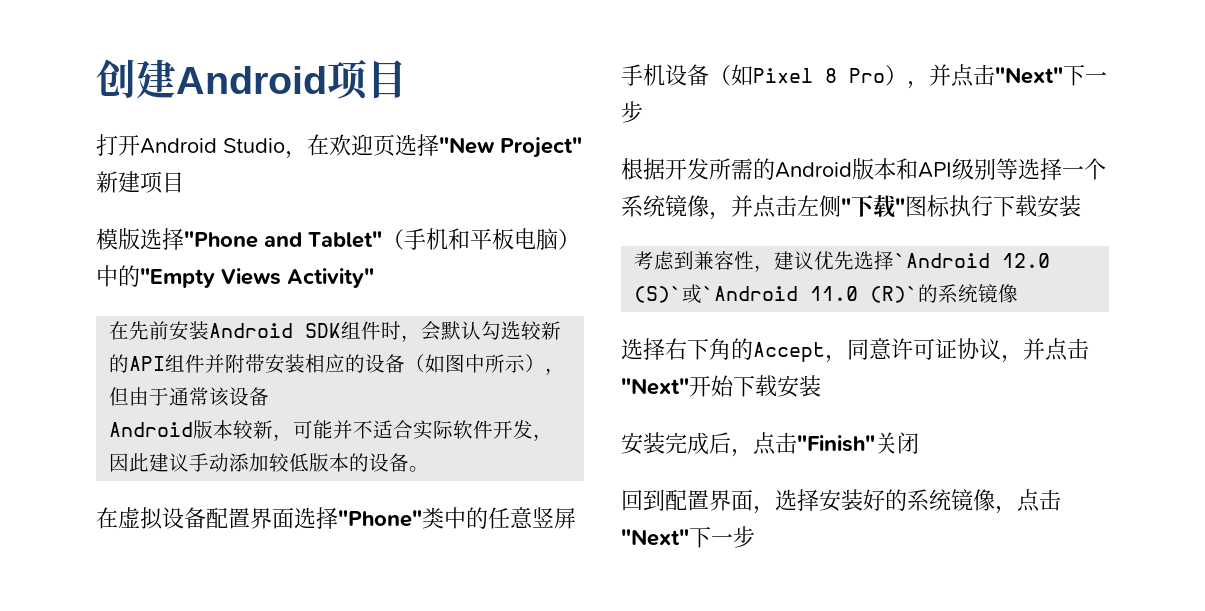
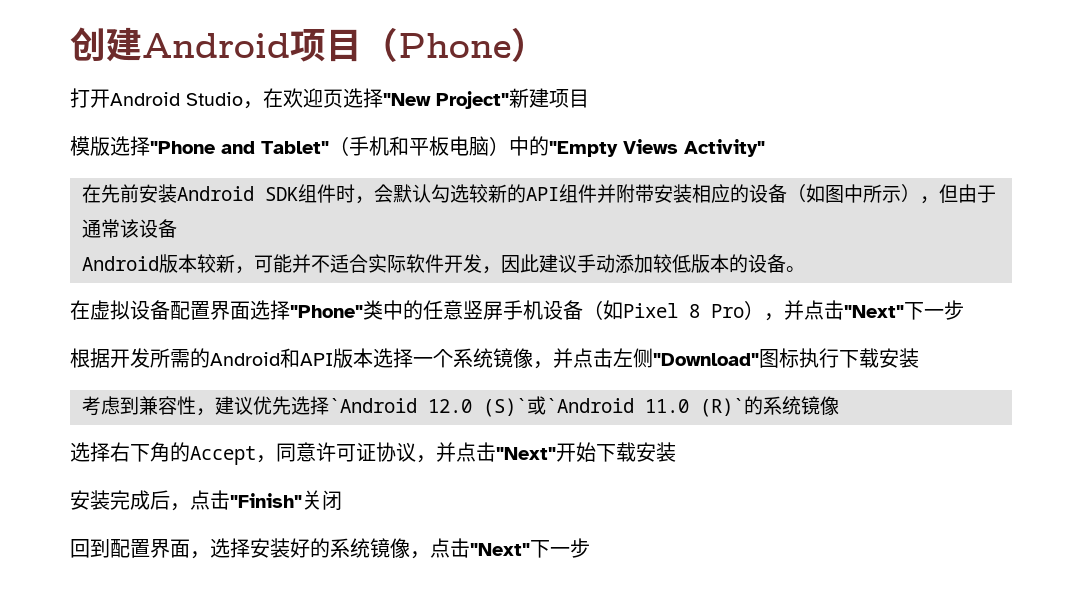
- 创建Android项目
+ 创建Android项目（Phone）
- 根据开发所需的Android版本和API级别等选择一个系统镜像，并点击左侧"下载"图标执行下载安装
+ 根据开发所需的Android和API版本选择一个系统镜像，并点击左侧"Download"图标执行下载安装

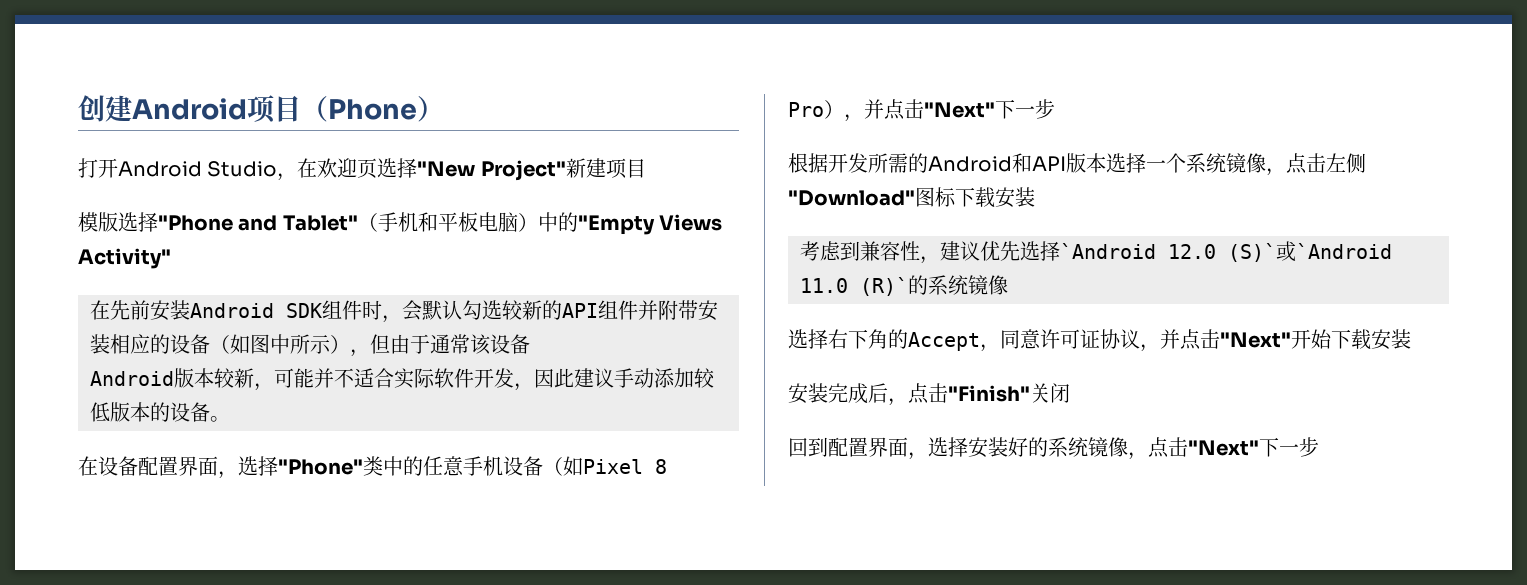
- 在虚拟设备配置界面选择"Phone"类中的任意竖屏手机设备（如Pixel 8 Pro），并点击"Next"下一步
+ 在设备配置界面，选择"Phone"类中的任意手机设备（如Pixel 8 Pro），并点击"Next"下一步
- 根据开发所需的Android和API版本选择一个系统镜像，并点击左侧"Download"图标执行下载安装
+ 根据开发所需的Android和API版本选择一个系统镜像，点击左侧"Download"图标下载安装

